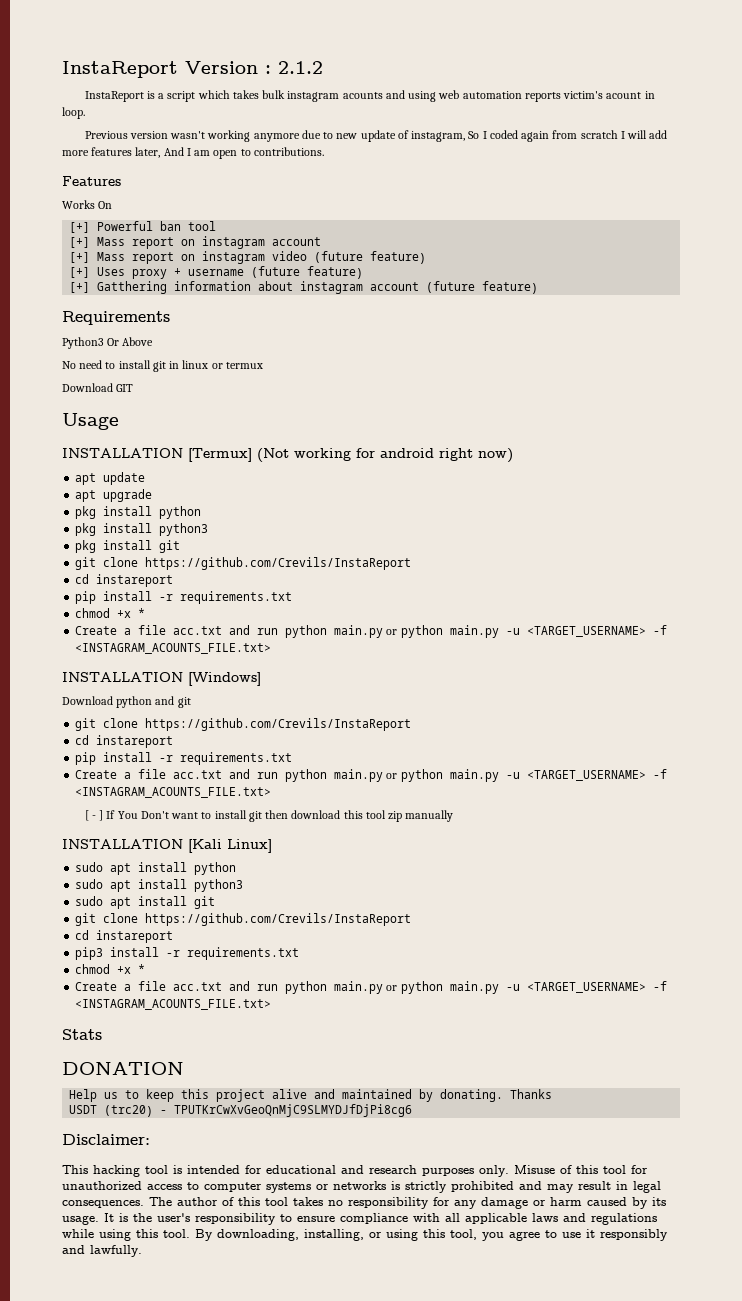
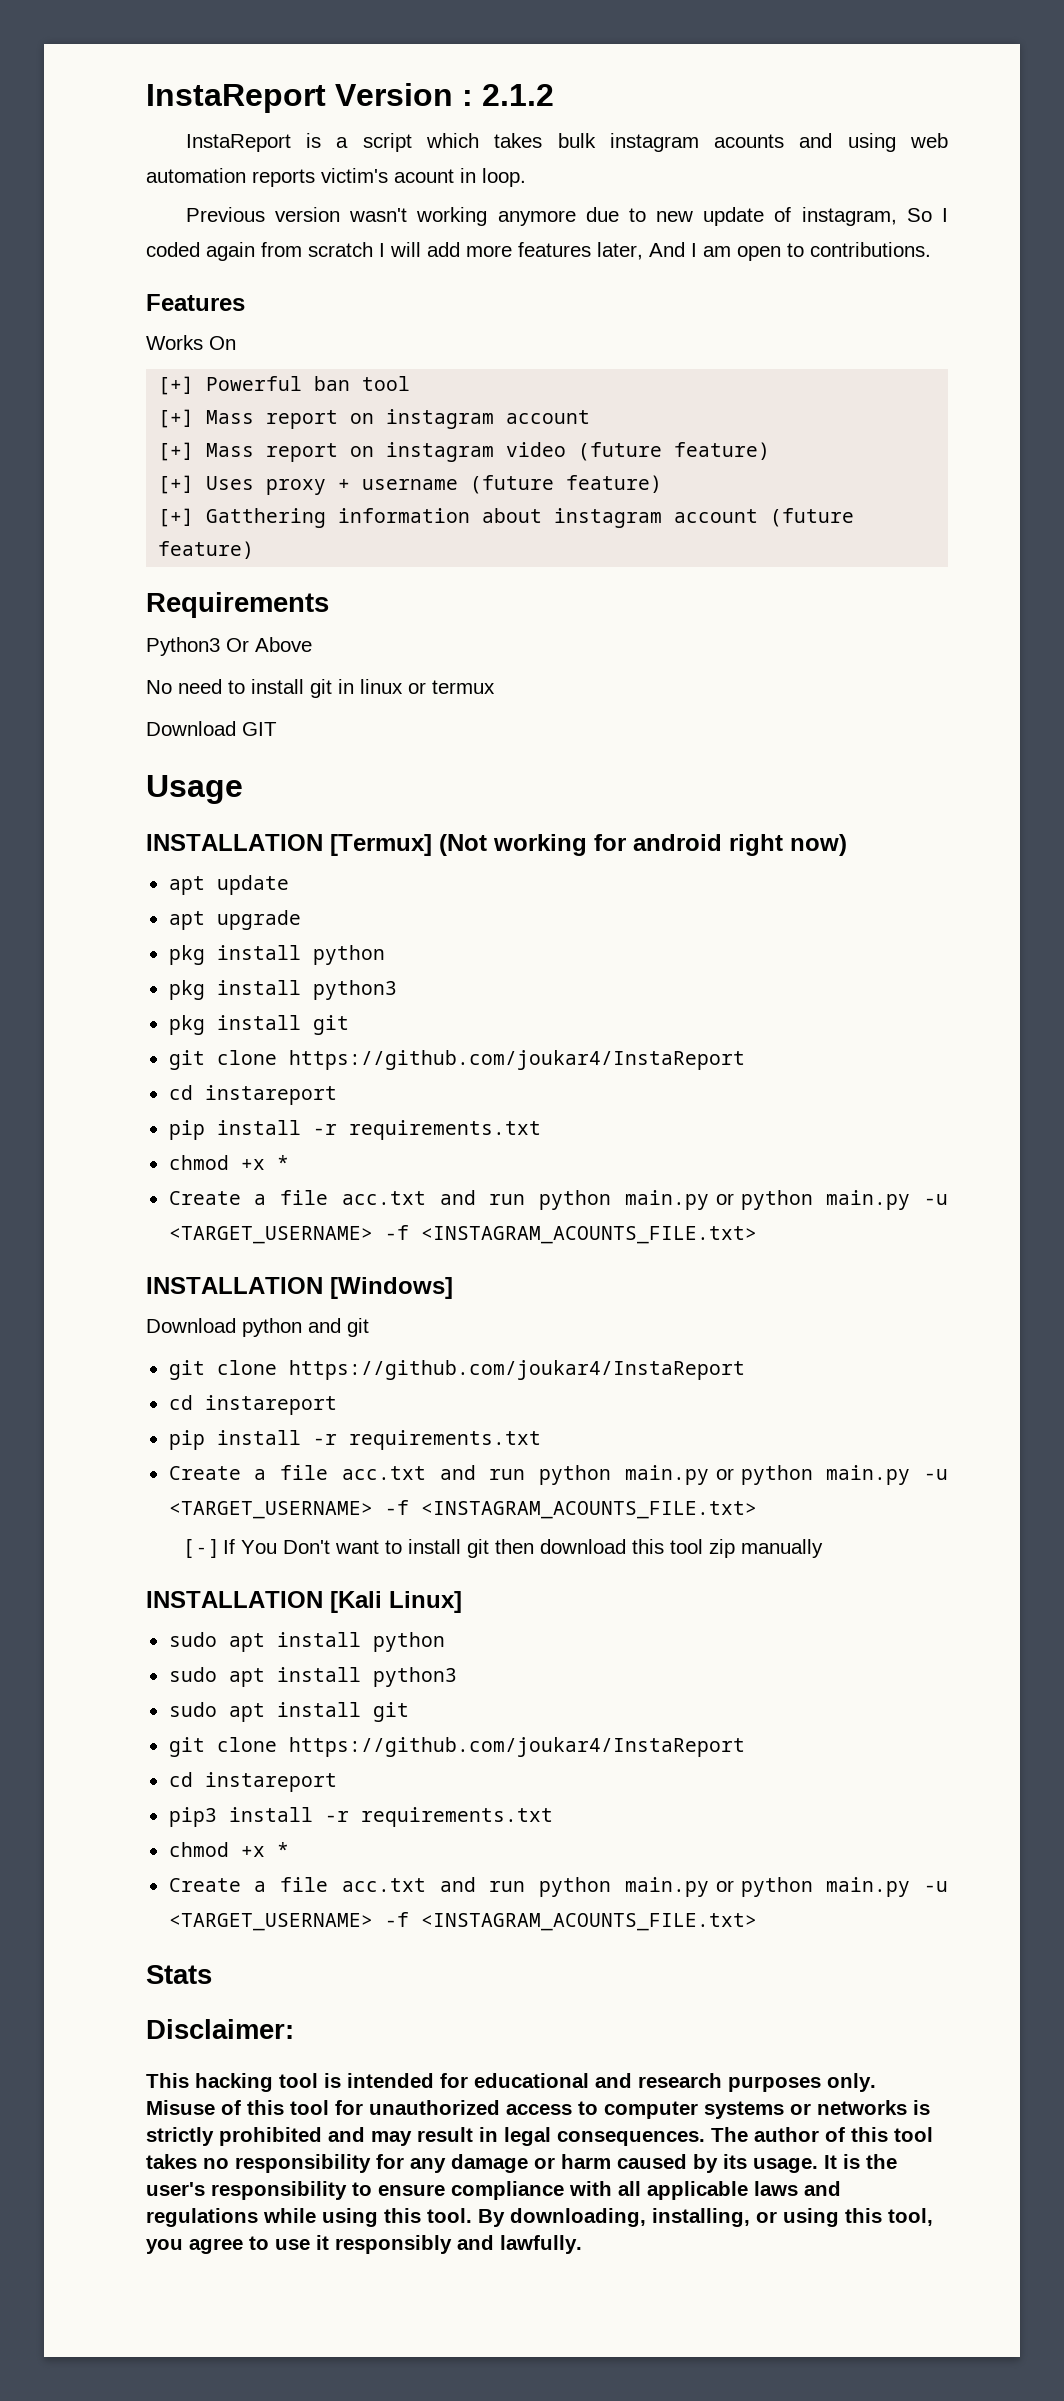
  pkg install git
- git clone https://github.com/Crevils/InstaReport
+ git clone https://github.com/joukar4/InstaReport
  Download python and git
- git clone https://github.com/Crevils/InstaReport
+ git clone https://github.com/joukar4/InstaReport
  sudo apt install git
- git clone https://github.com/Crevils/InstaReport
+ git clone https://github.com/joukar4/InstaReport
- DONATION
- Help us to keep this project alive and maintained by donating. Thanks
- USDT (trc20) - TPUTKrCwXvGeoQnMjC9SLMYDJfDjPi8cg6

